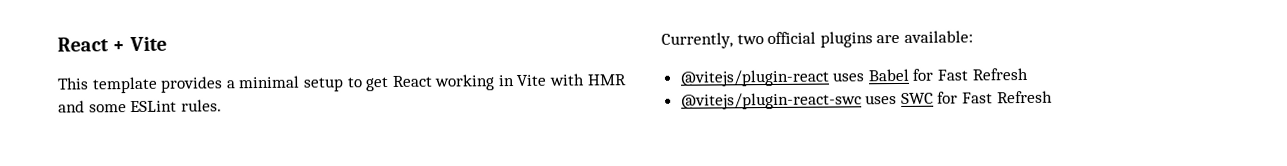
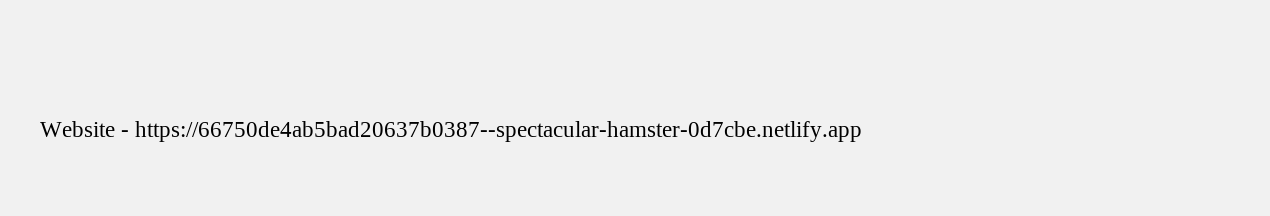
- React + Vite
- This template provides a minimal setup to get React working in Vite with HMR and some ESLint rules.
- Currently, two official plugins are available:
- @vitejs/plugin-react uses Babel for Fast Refresh
- @vitejs/plugin-react-swc uses SWC for Fast Refresh
+ Website - https://66750de4ab5bad20637b0387--spectacular-hamster-0d7cbe.netlify.app

